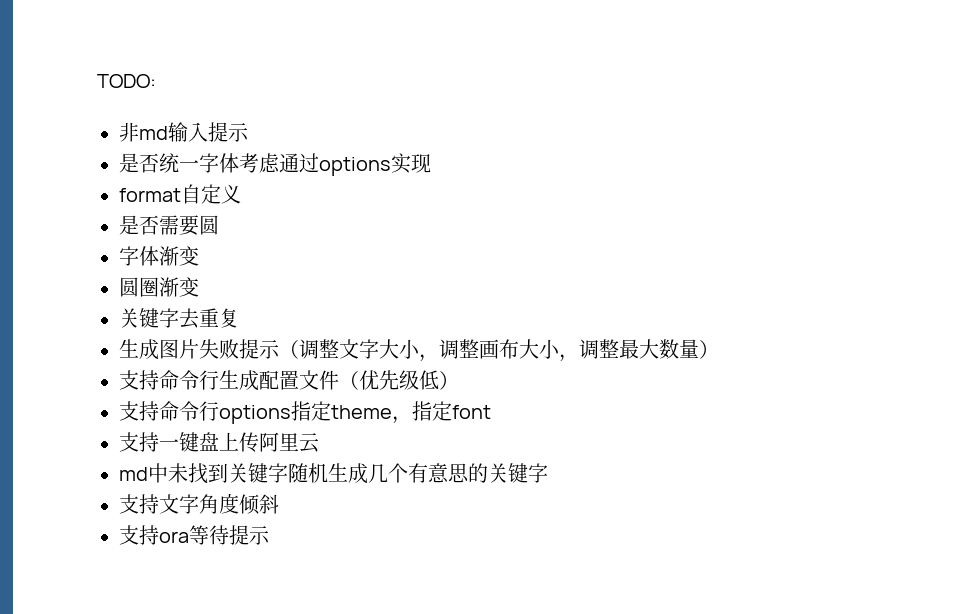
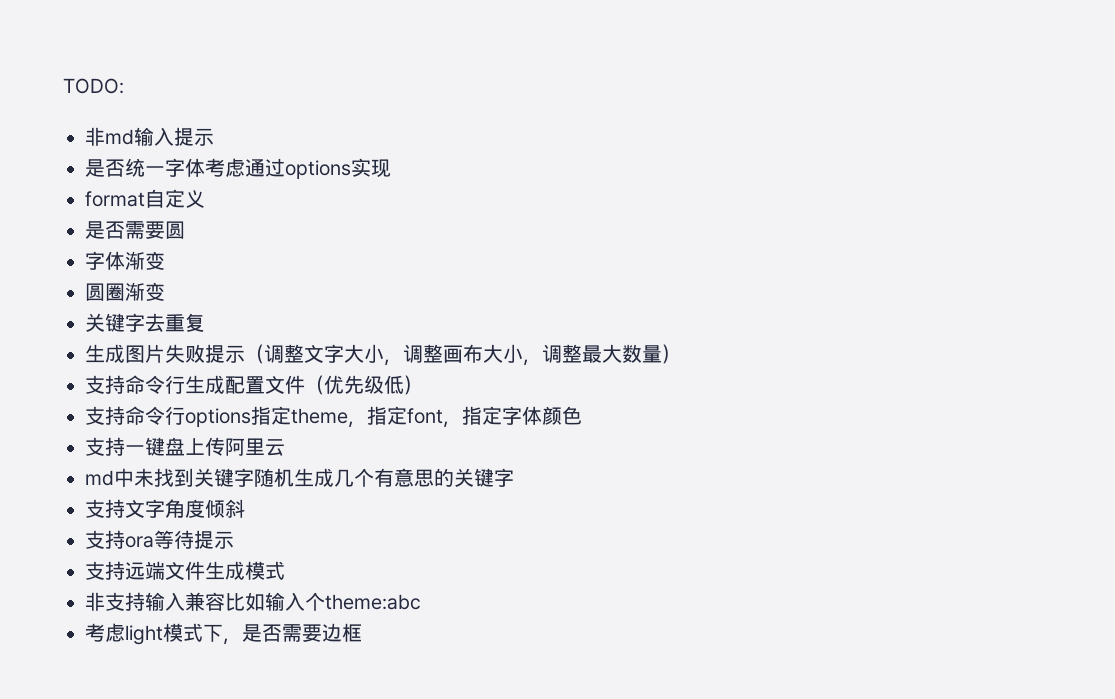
- 支持命令行options指定theme，指定font
+ 支持命令行options指定theme，指定font，指定字体颜色
+ 支持远端文件生成模式
+ 非支持输入兼容比如输入个theme:abc
+ 考虑light模式下，是否需要边框

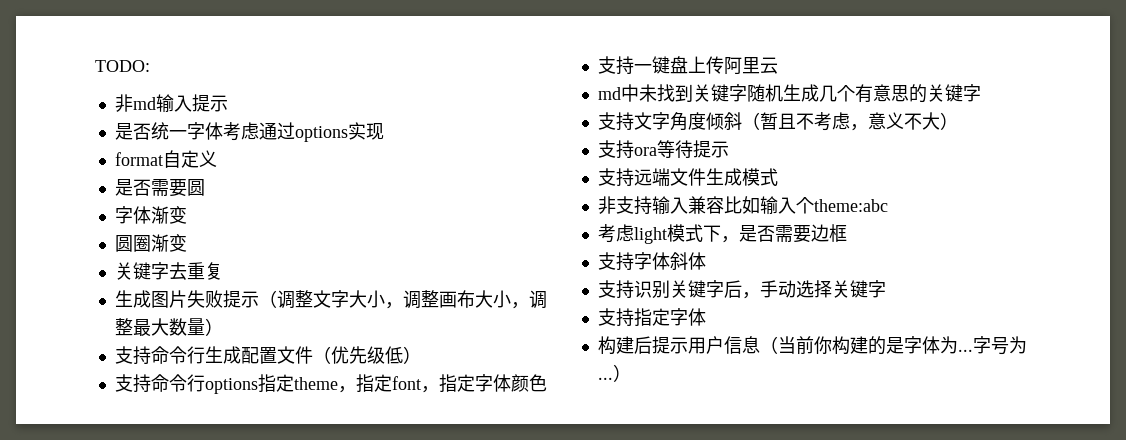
- 支持文字角度倾斜
+ 支持文字角度倾斜（暂且不考虑，意义不大）
+ 支持字体斜体
+ 支持识别关键字后，手动选择关键字
+ 支持指定字体
+ 构建后提示用户信息（当前你构建的是字体为...字号为...）

